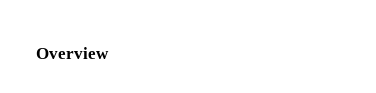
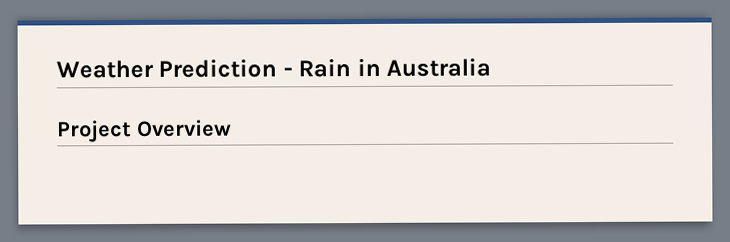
- Overview
+ Weather Prediction - Rain in Australia
+ Project Overview

